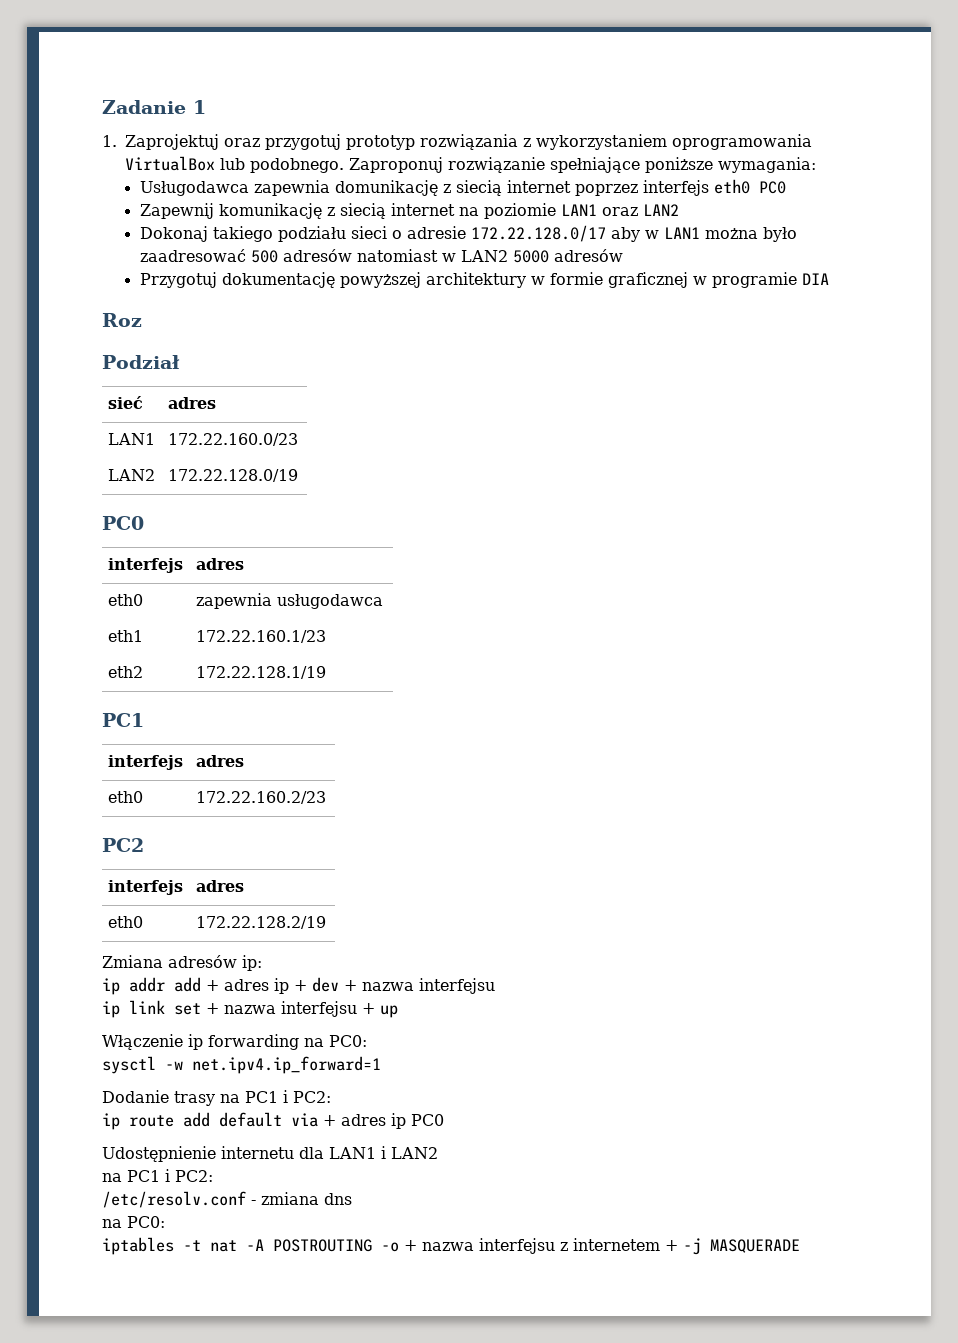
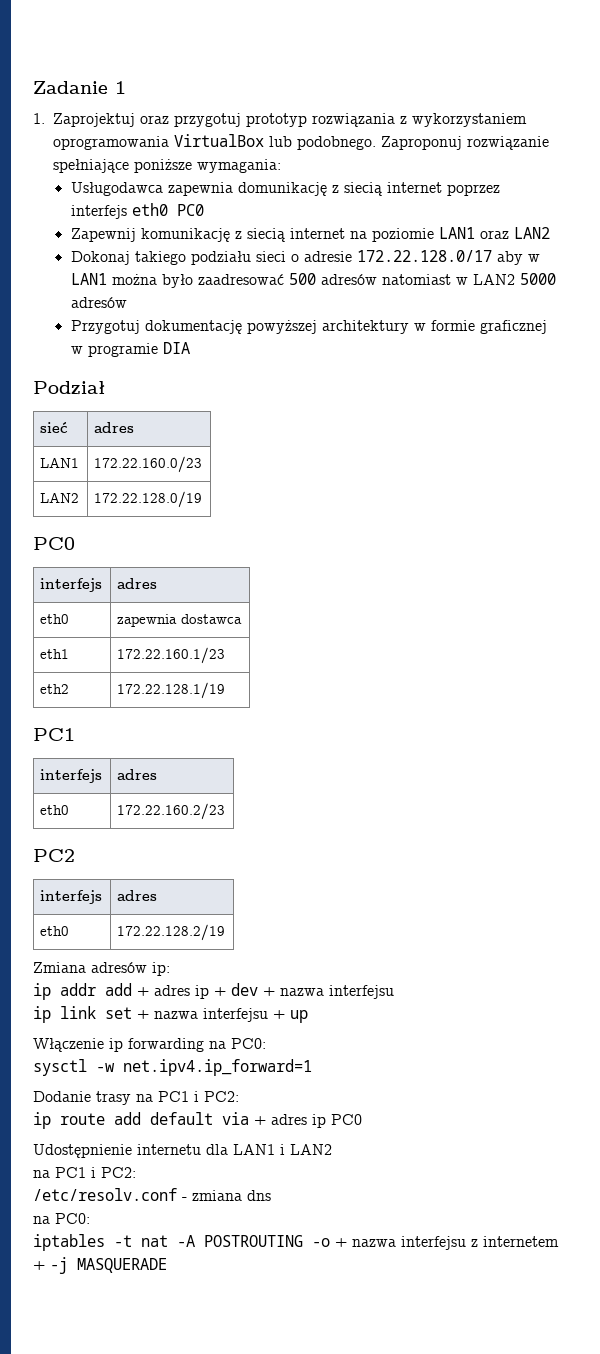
- Roz
- eth0 | zapewnia usługodawca
+ eth0 | zapewnia dostawca

